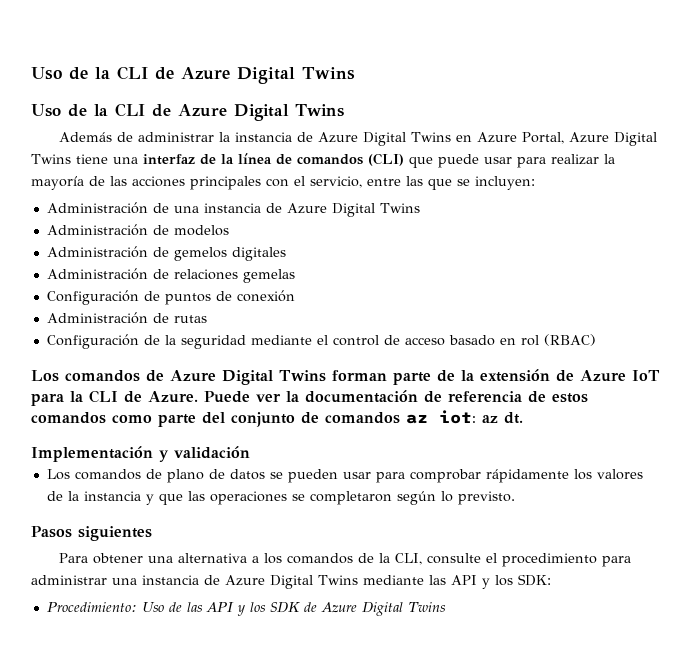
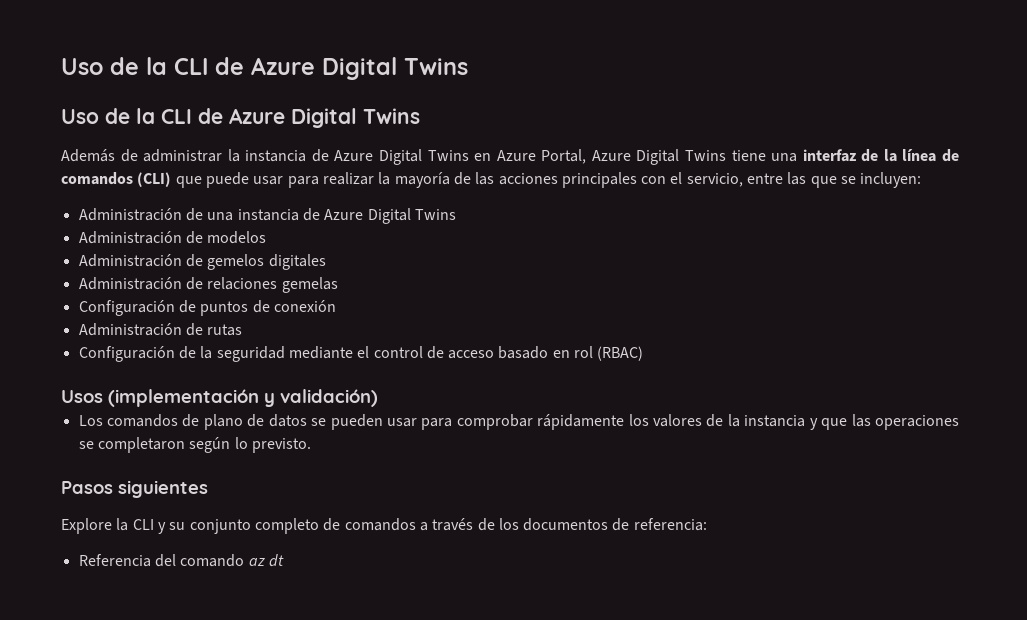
- Los comandos de Azure Digital Twins forman parte de la extensión de Azure IoT para la CLI de Azure. Puede ver la documentación de referencia de estos comandos como parte del conjunto de comandos az iot: az dt.
- Implementación y validación
+ Usos (implementación y validación)
- Para obtener una alternativa a los comandos de la CLI, consulte el procedimiento para administrar una instancia de Azure Digital Twins mediante las API y los SDK:
- Procedimiento: Uso de las API y los SDK de Azure Digital Twins
+ Explore la CLI y su conjunto completo de comandos a través de los documentos de referencia:
+ Referencia del comando az dt

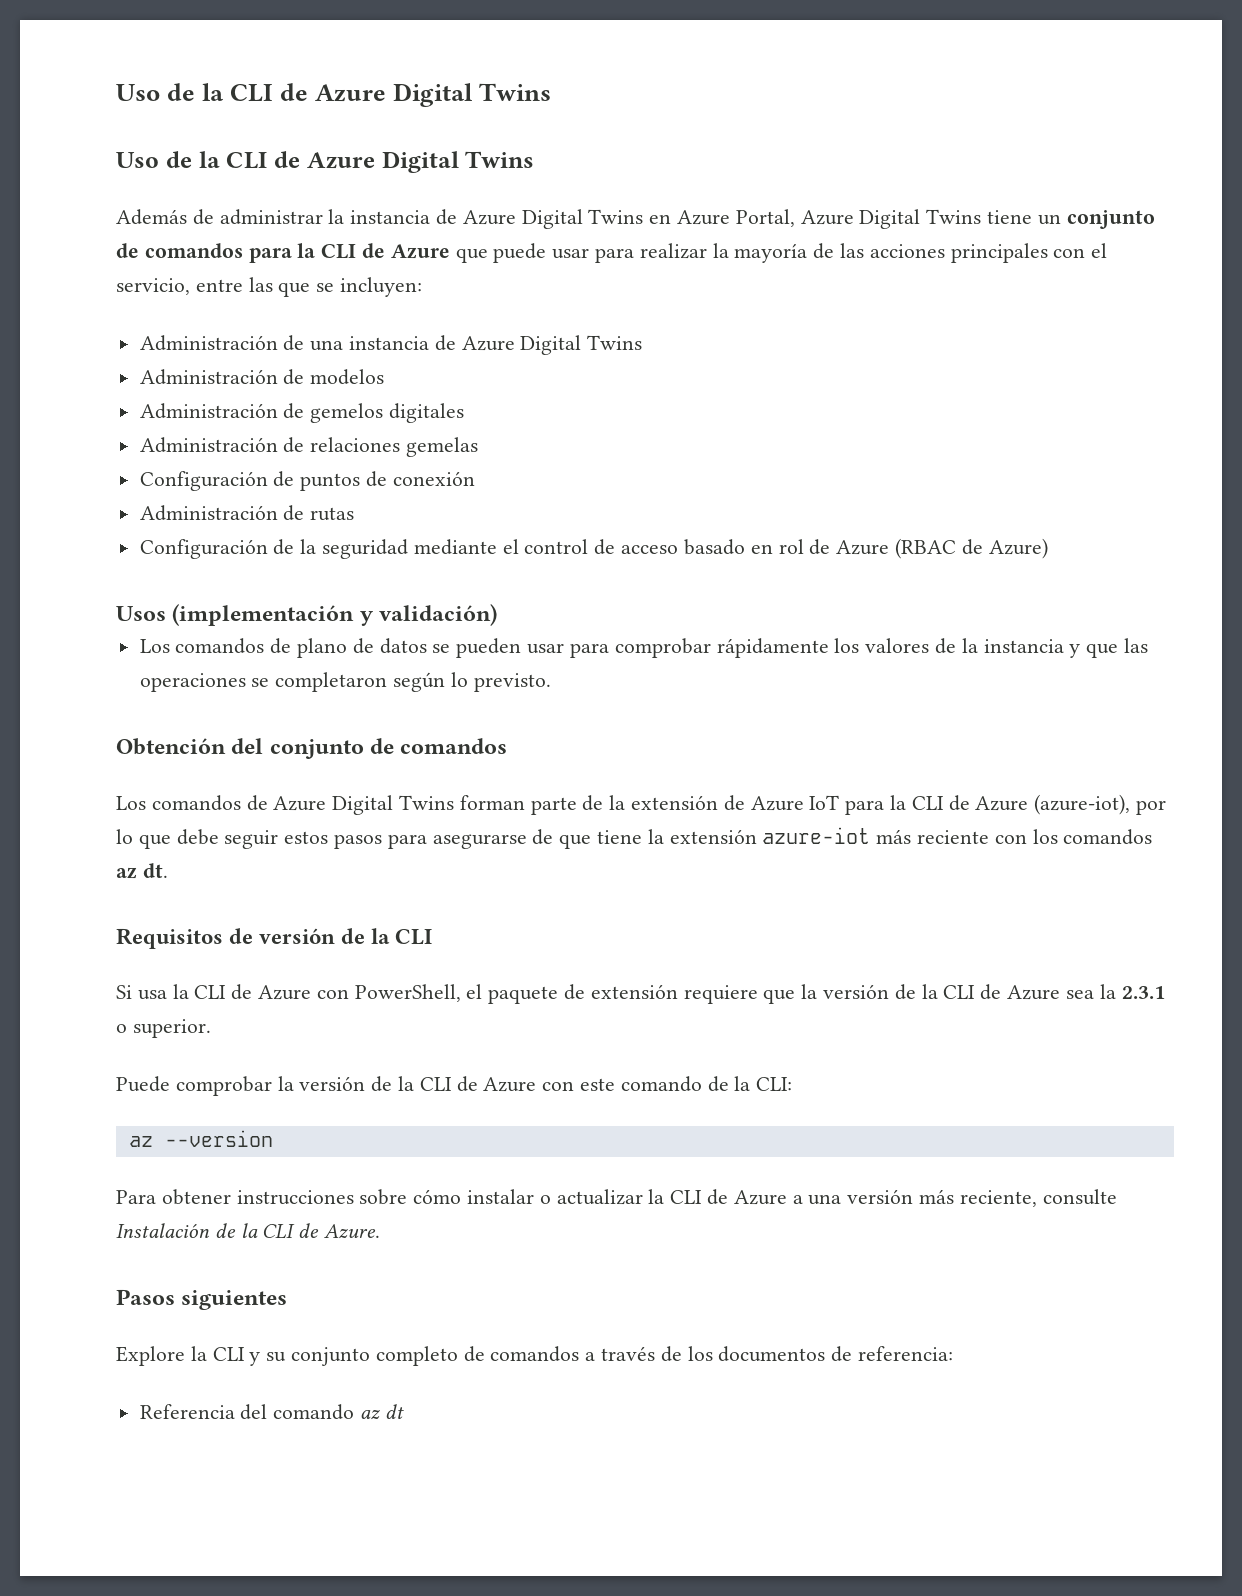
- Además de administrar la instancia de Azure Digital Twins en Azure Portal, Azure Digital Twins tiene una interfaz de la línea de comandos (CLI) que puede usar para realizar la mayoría de las acciones principales con el servicio, entre las que se incluyen:
+ Además de administrar la instancia de Azure Digital Twins en Azure Portal, Azure Digital Twins tiene un conjunto de comandos para la CLI de Azure que puede usar para realizar la mayoría de las acciones principales con el servicio, entre las que se incluyen:
- Configuración de la seguridad mediante el control de acceso basado en rol (RBAC)
+ Configuración de la seguridad mediante el control de acceso basado en rol de Azure (RBAC de Azure)
+ Obtención del conjunto de comandos
+ Los comandos de Azure Digital Twins forman parte de la extensión de Azure IoT para la CLI de Azure (azure-iot), por lo que debe seguir estos pasos para asegurarse de que tiene la extensión azure-iot más reciente con los comandos az dt.
+ Requisitos de versión de la CLI
+ Si usa la CLI de Azure con PowerShell, el paquete de extensión requiere que la versión de la CLI de Azure sea la 2.3.1 o superior.
+ Puede comprobar la versión de la CLI de Azure con este comando de la CLI:
+ az --version
+ Para obtener instrucciones sobre cómo instalar o actualizar la CLI de Azure a una versión más reciente, consulte Instalación de la CLI de Azure.

